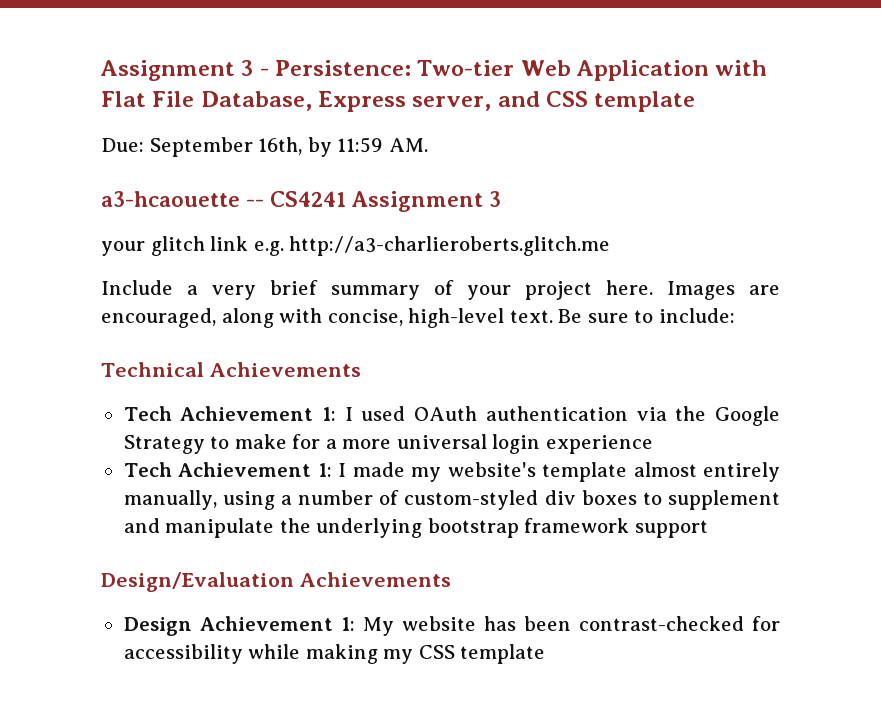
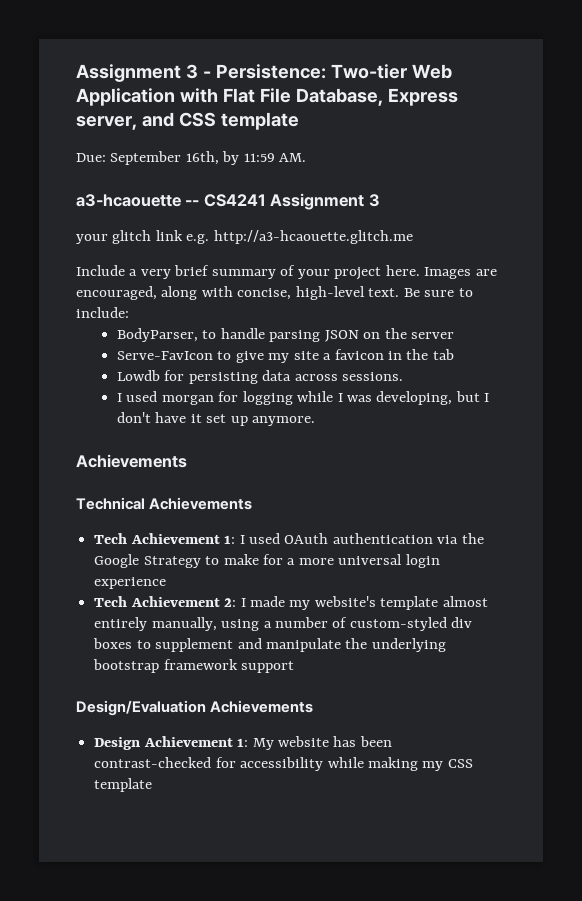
- your glitch link e.g. http://a3-charlieroberts.glitch.me
+ your glitch link e.g. http://a3-hcaouette.glitch.me
+ BodyParser, to handle parsing JSON on the server
+ Serve-FavIcon to give my site a favicon in the tab
+ Lowdb for persisting data across sessions.
+ I used morgan for logging while I was developing, but I don't have it set up anymore.
+ Achievements
- Tech Achievement 1: I made my website's template almost entirely manually, using a number of custom-styled div boxes to supplement and manipulate the underlying bootstrap framework support
+ Tech Achievement 2: I made my website's template almost entirely manually, using a number of custom-styled div boxes to supplement and manipulate the underlying bootstrap framework support

